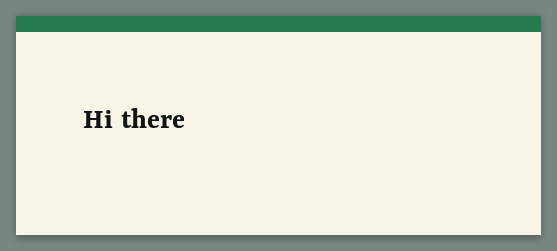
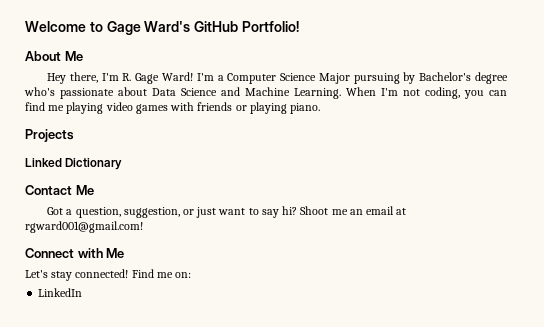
- Hi there
+ Welcome to Gage Ward's GitHub Portfolio!
+ About Me
+ Hey there, I'm R. Gage Ward! I'm a Computer Science Major pursuing by Bachelor's degree who's passionate about Data Science and Machine Learning. When I'm not coding, you can find me playing video games with friends or playing piano.
+ Projects
+ Linked Dictionary
+ Contact Me
+ Got a question, suggestion, or just want to say hi? Shoot me an email at rgward001@gmail.com!
+ Connect with Me
+ Let's stay connected! Find me on:
+ LinkedIn

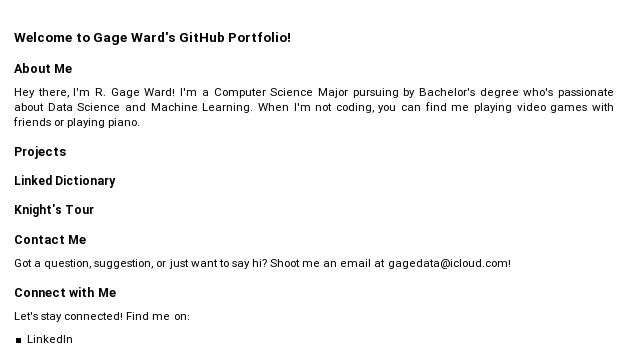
+ Knight's Tour
- Shoot me an email at rgward001@gmail.com!
+ Shoot me an email at gagedata@icloud.com!

